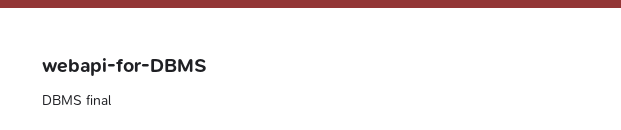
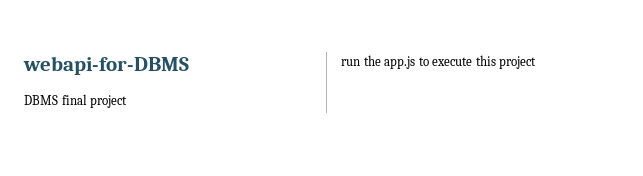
- DBMS final
+ DBMS final project
+ run the app.js to execute this project

